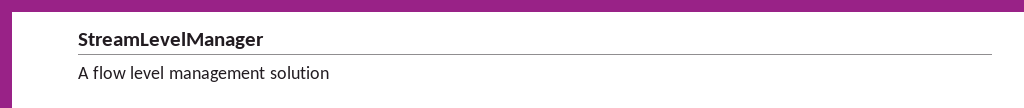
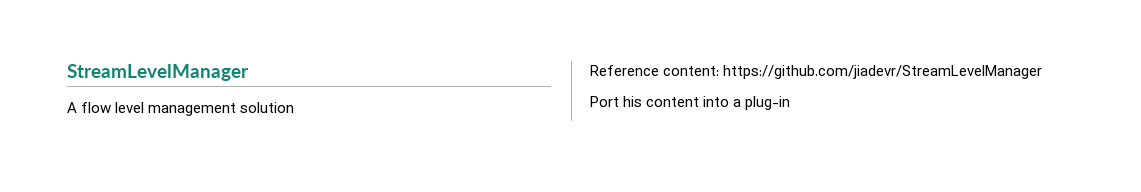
+ Reference content: https://github.com/jiadevr/StreamLevelManager
+ Port his content into a plug-in

